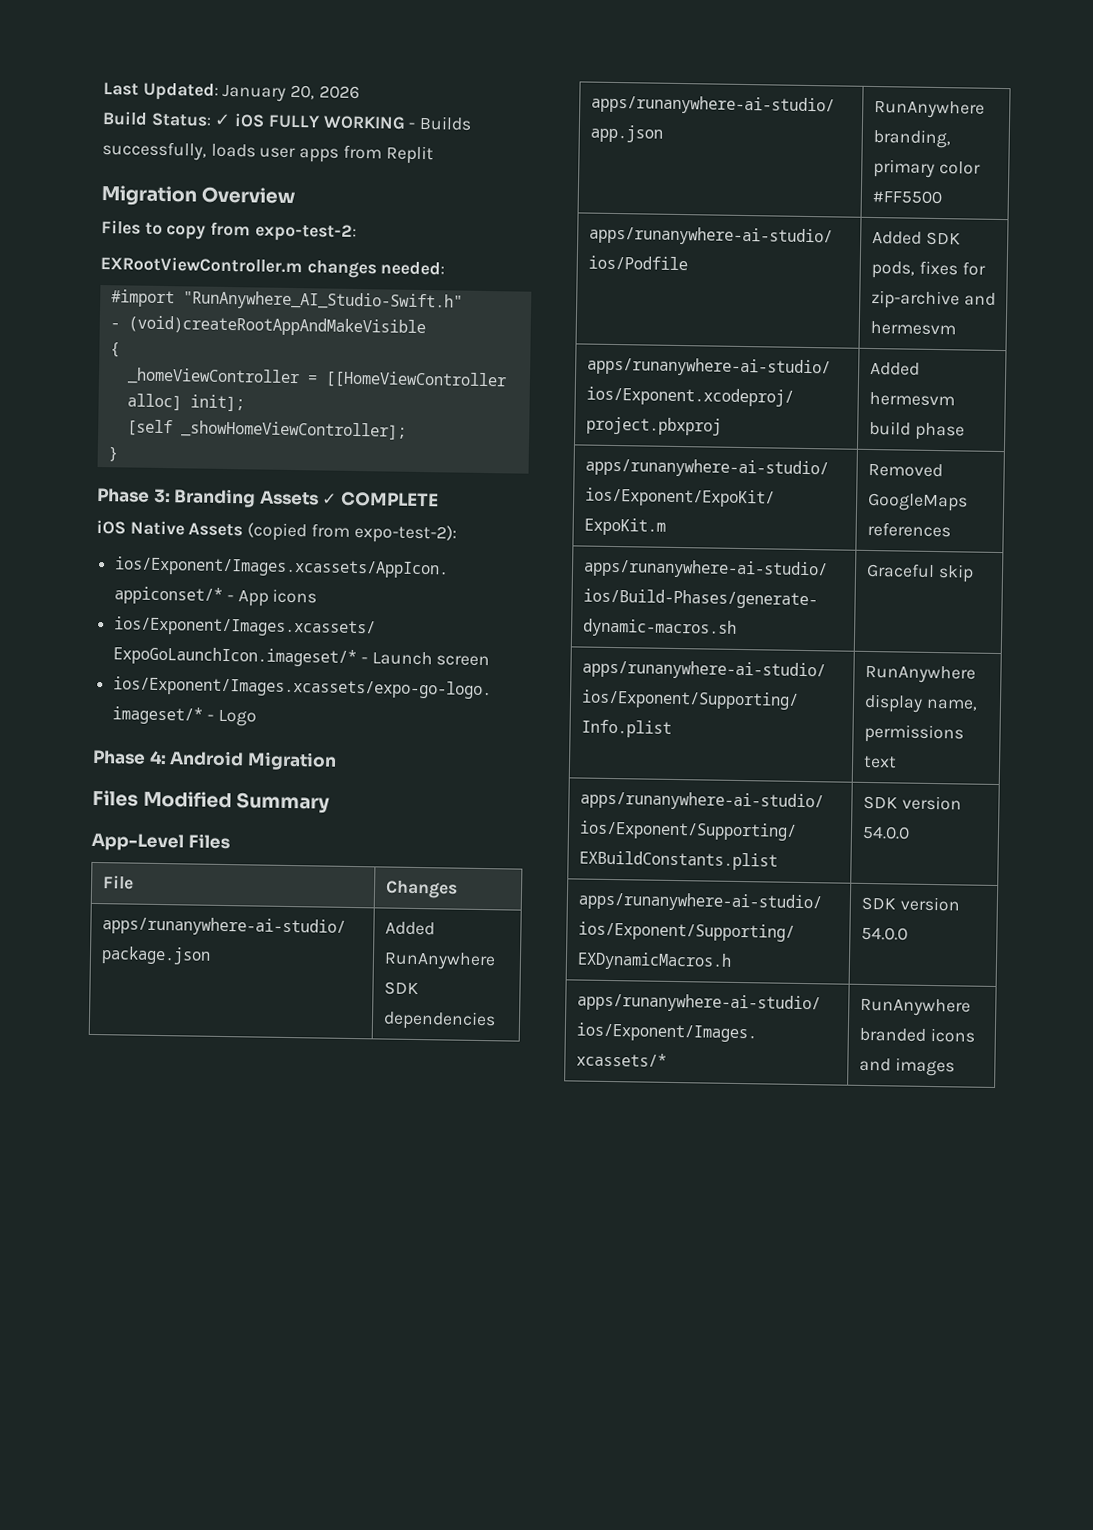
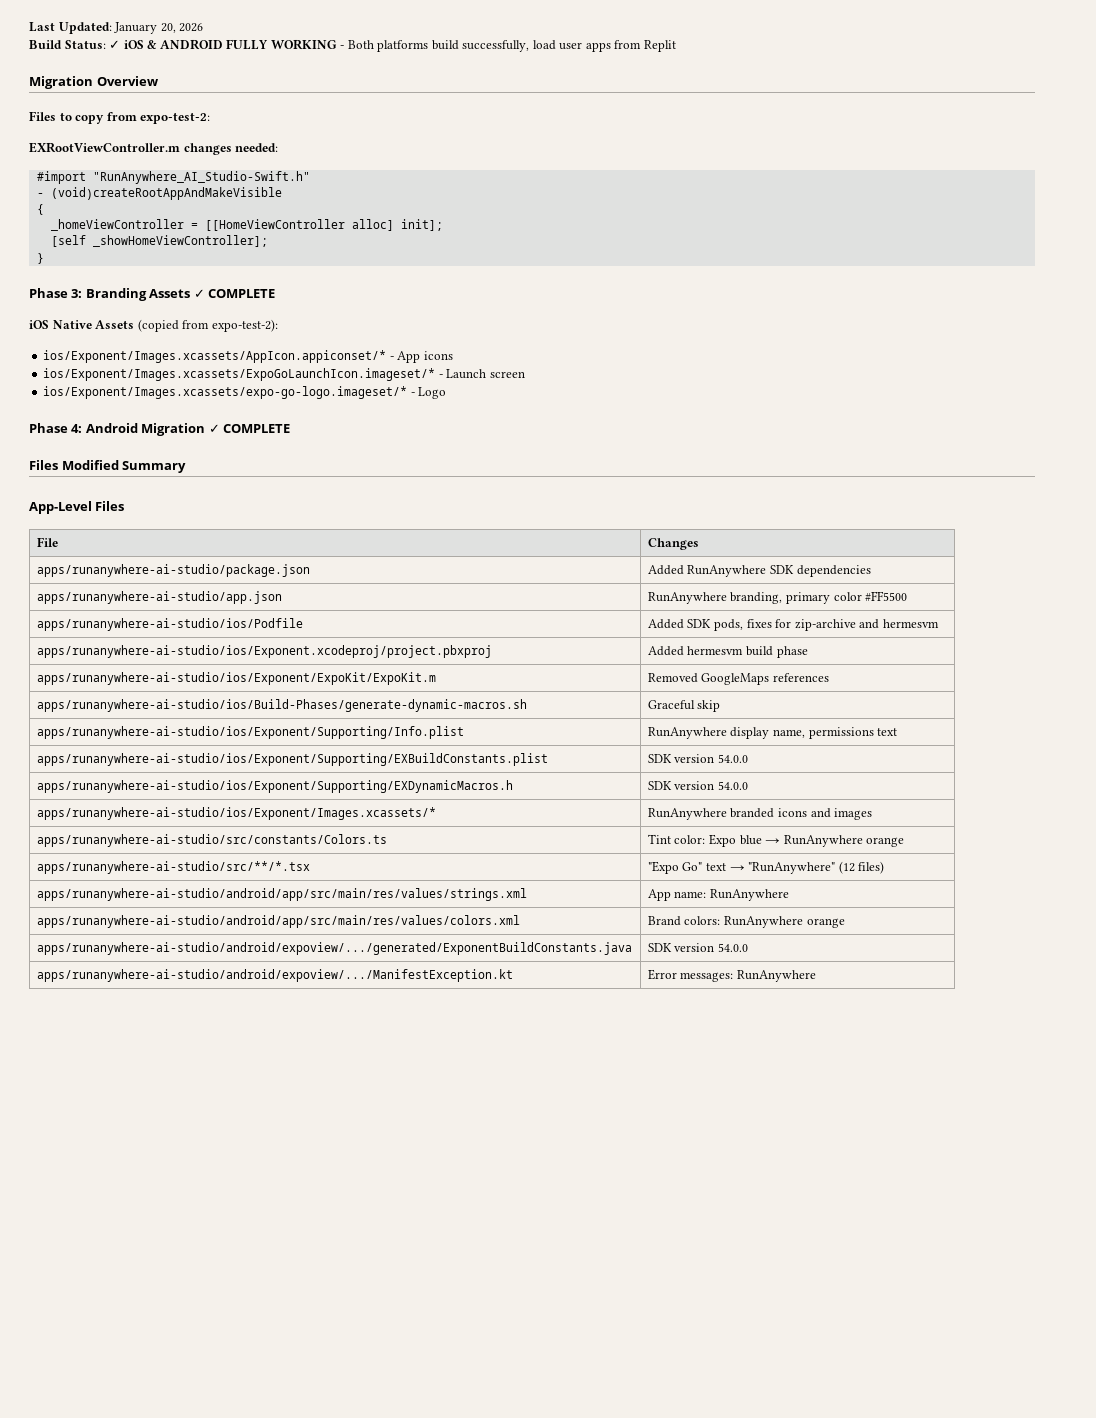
- Build Status: ✓ iOS FULLY WORKING - Builds successfully, loads user apps from Replit
+ Build Status: ✓ iOS & ANDROID FULLY WORKING - Both platforms build successfully, load user apps from Replit
- Phase 4: Android Migration
+ Phase 4: Android Migration ✓ COMPLETE
+ apps/runanywhere-ai-studio/src/constants/Colors.ts | Tint color: Expo blue → RunAnywhere orange
+ apps/runanywhere-ai-studio/src/**/*.tsx | "Expo Go" text → "RunAnywhere" (12 files)
+ apps/runanywhere-ai-studio/android/app/src/main/res/values/strings.xml | App name: RunAnywhere
+ apps/runanywhere-ai-studio/android/app/src/main/res/values/colors.xml | Brand colors: RunAnywhere orange
+ apps/runanywhere-ai-studio/android/expoview/.../generated/ExponentBuildConstants.java | SDK version 54.0.0
+ apps/runanywhere-ai-studio/android/expoview/.../ManifestException.kt | Error messages: RunAnywhere

